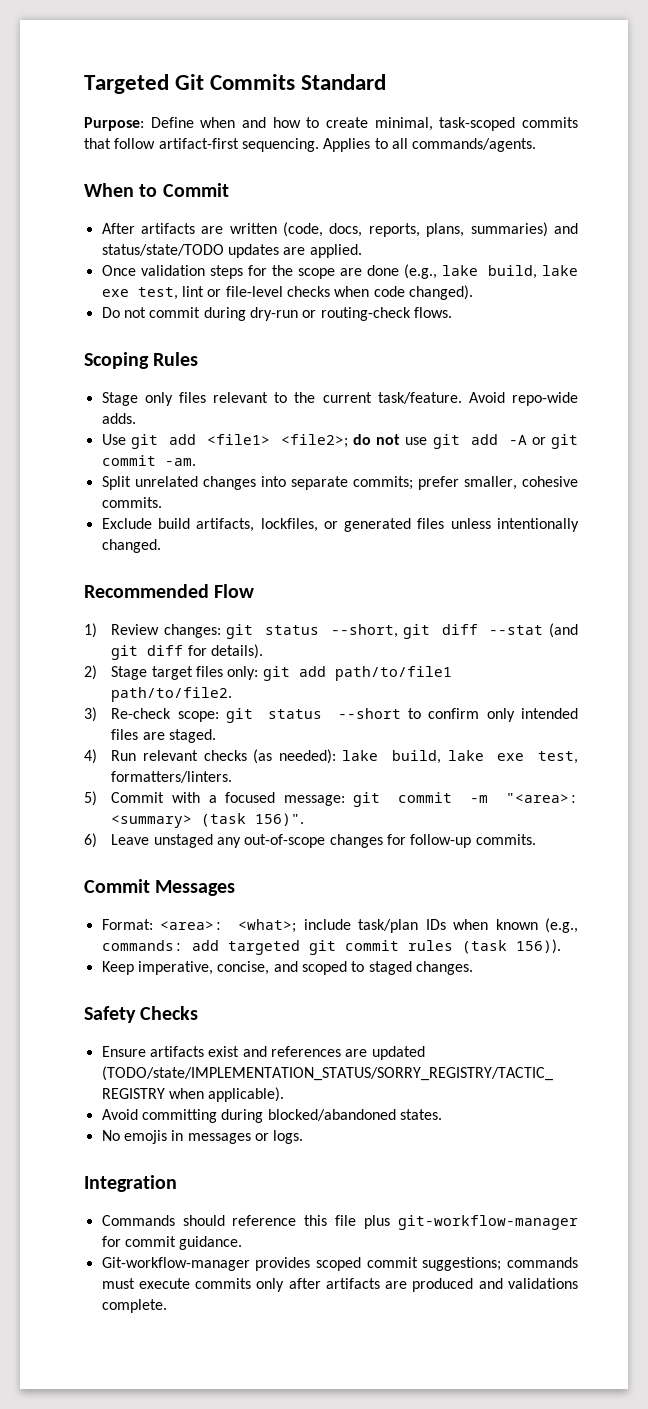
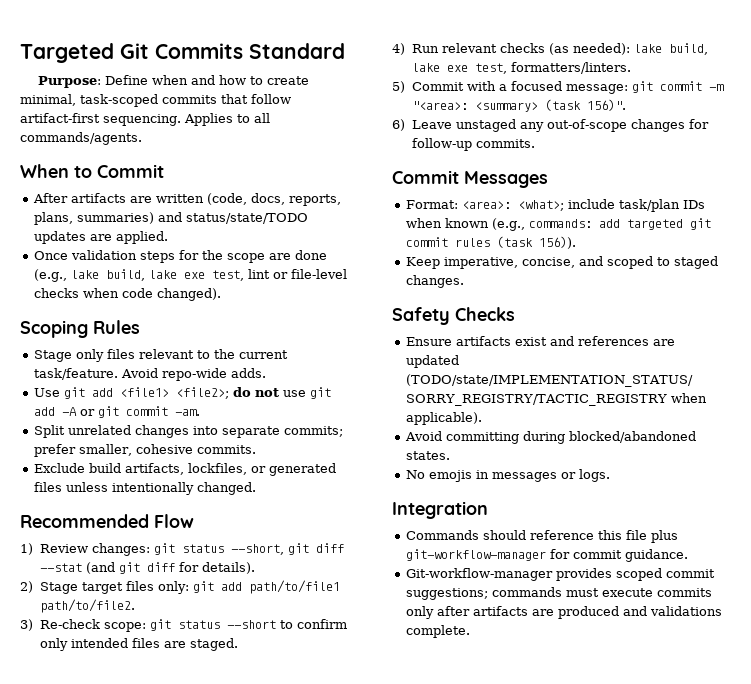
- Do not commit during dry-run or routing-check flows.

